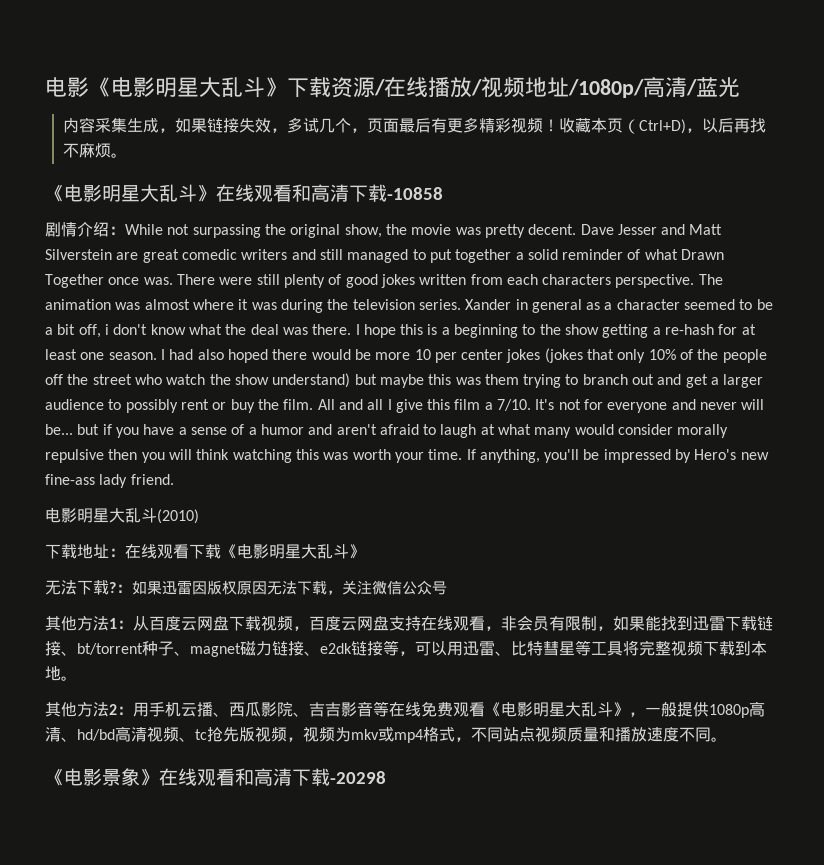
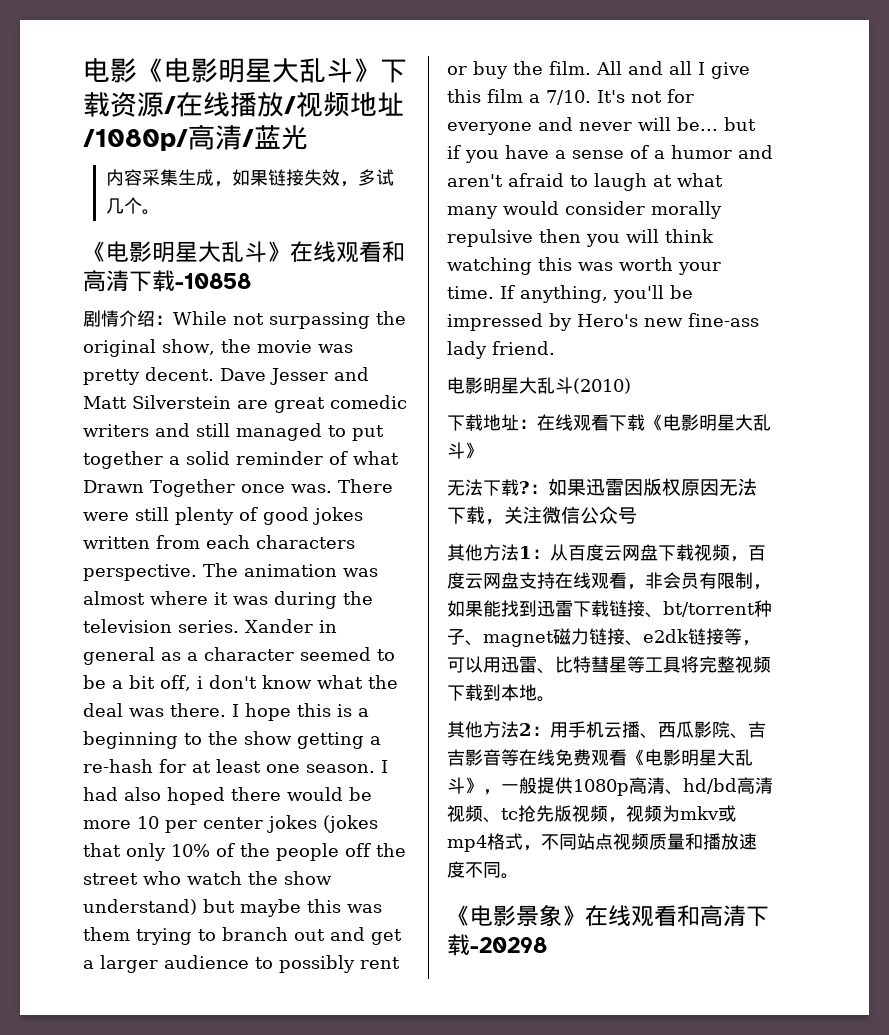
- 内容采集生成，如果链接失效，多试几个，页面最后有更多精彩视频！收藏本页（Ctrl+D)，以后再找不麻烦。
+ 内容采集生成，如果链接失效，多试几个。

